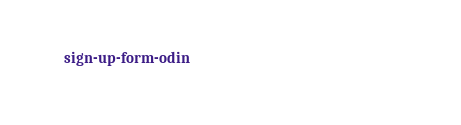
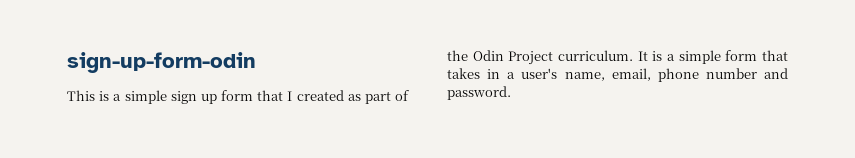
+ This is a simple sign up form that I created as part of the Odin Project curriculum. It is a simple form that takes in a user's name, email, phone number and password.

